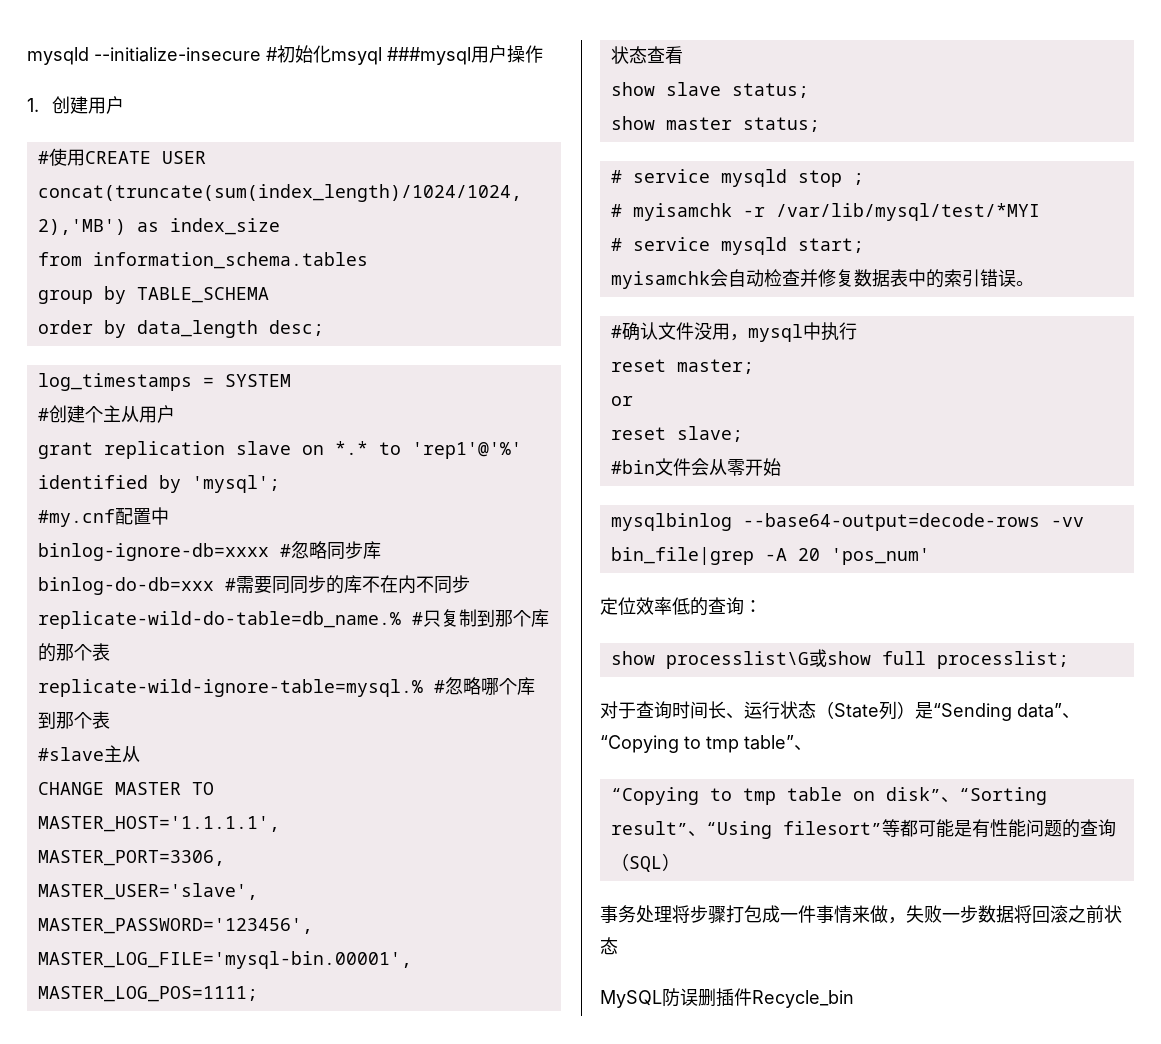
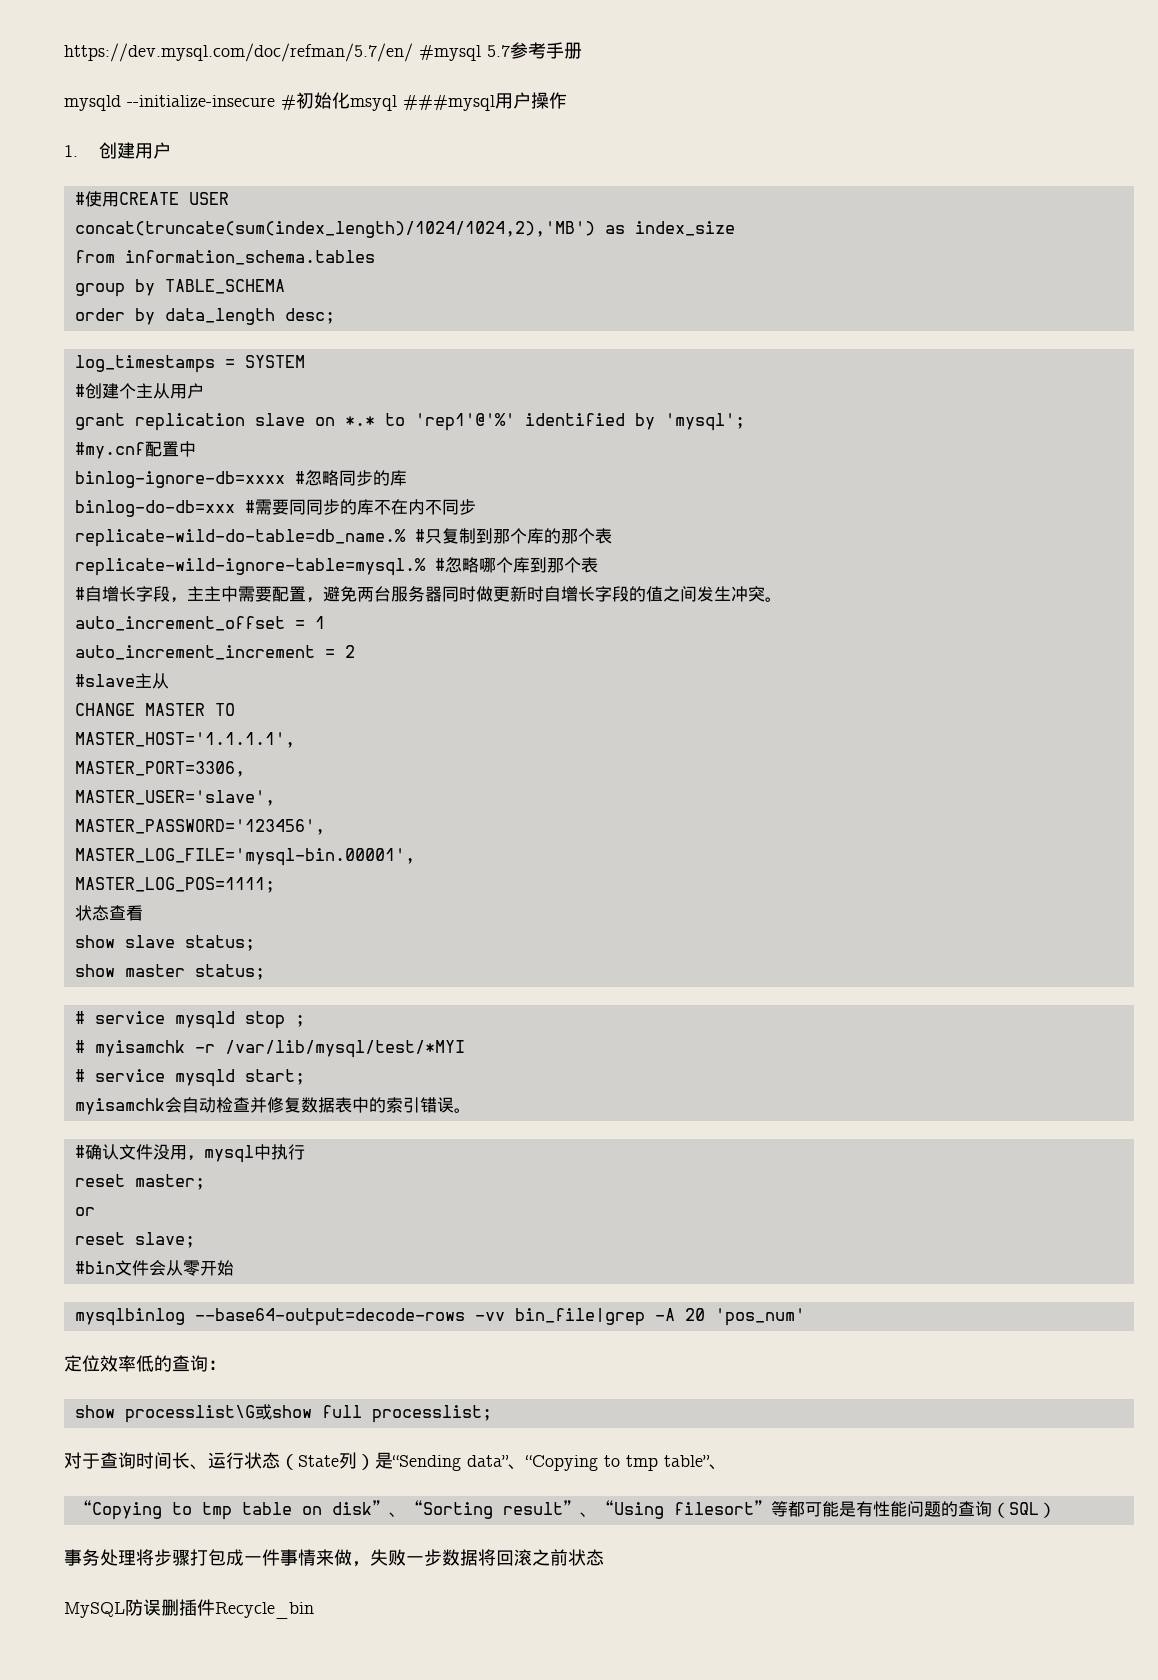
+ https://dev.mysql.com/doc/refman/5.7/en/ #mysql 5.7参考手册
- binlog-ignore-db=xxxx #忽略同步库
+ binlog-ignore-db=xxxx #忽略同步的库
+ #自增长字段，主主中需要配置，避免两台服务器同时做更新时自增长字段的值之间发生冲突。
+ auto_increment_offset = 1
+ auto_increment_increment = 2

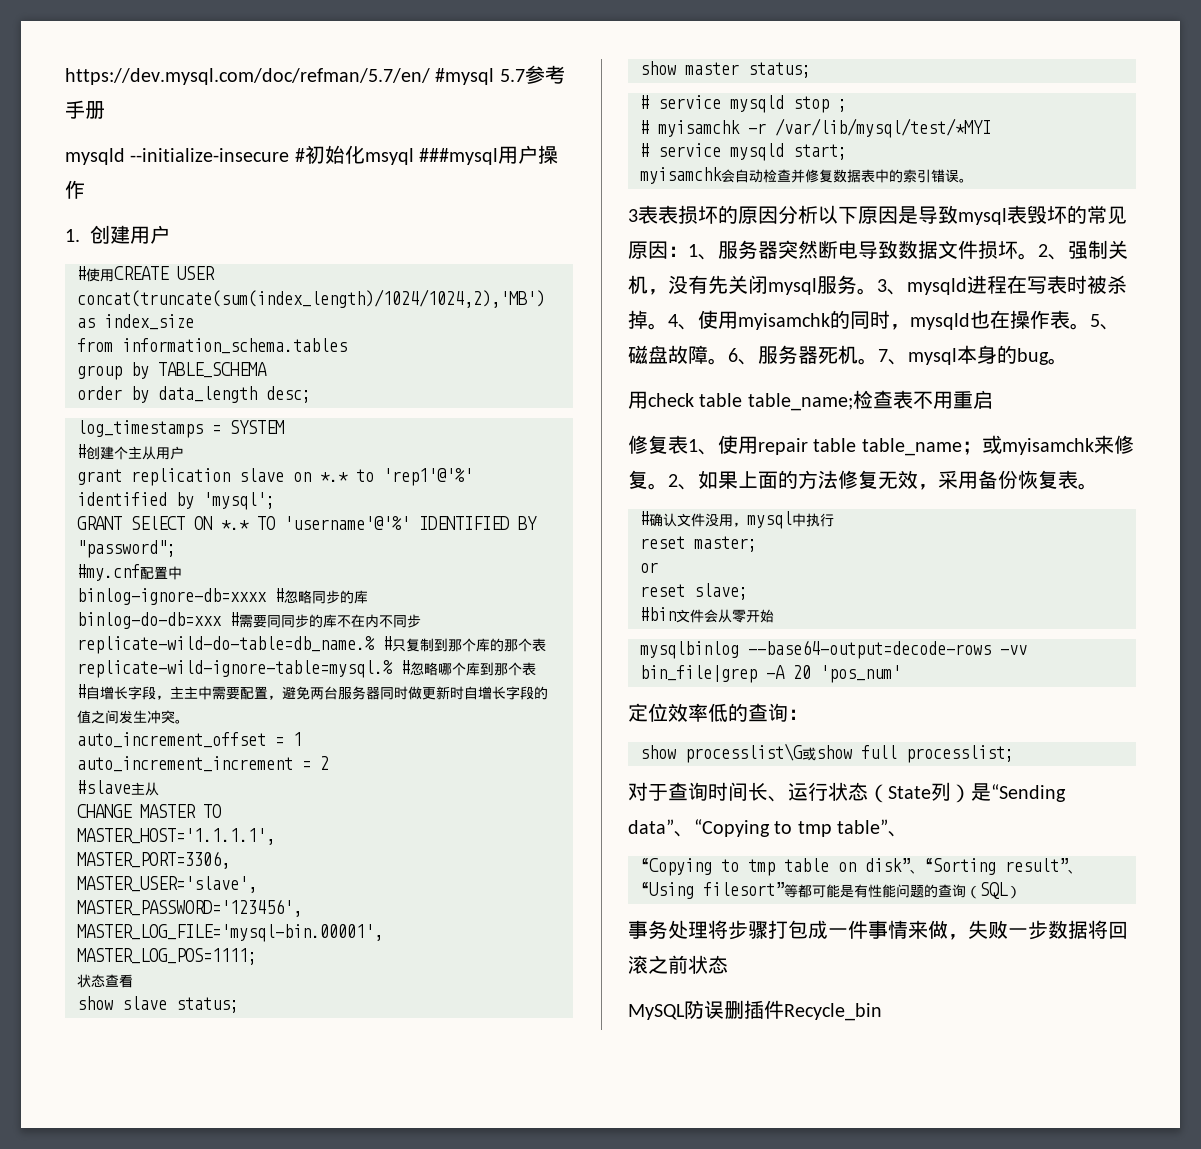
+ GRANT SElECT ON *.* TO 'username'@'%' IDENTIFIED BY "password";
+ 3表表损坏的原因分析以下原因是导致mysql表毁坏的常见原因：1、服务器突然断电导致数据文件损坏。2、强制关机，没有先关闭mysql服务。3、mysqld进程在写表时被杀掉。4、使用myisamchk的同时，mysqld也在操作表。5、磁盘故障。6、服务器死机。7、mysql本身的bug。
+ 用check table table_name;检查表不用重启
+ 修复表1、使用repair table table_name；或myisamchk来修复。2、如果上面的方法修复无效，采用备份恢复表。

